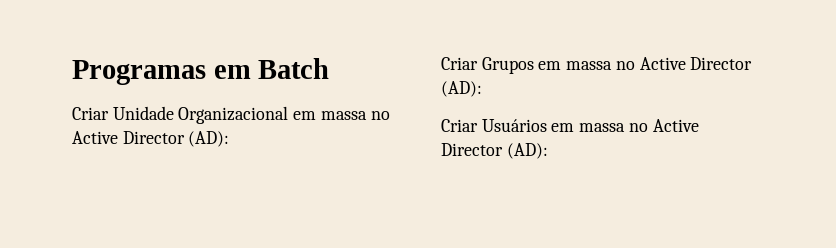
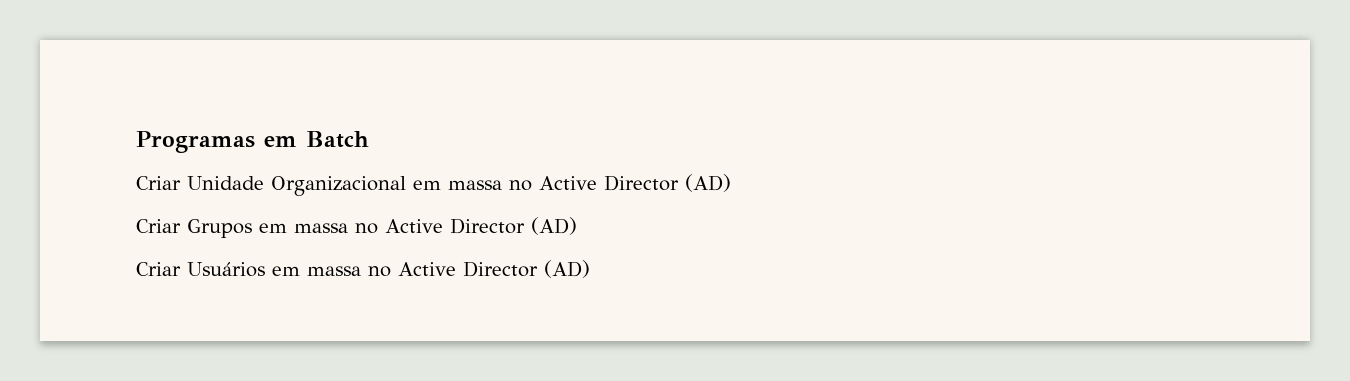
- Criar Unidade Organizacional em massa no Active Director (AD):
+ Criar Unidade Organizacional em massa no Active Director (AD)
- Criar Grupos em massa no Active Director (AD):
+ Criar Grupos em massa no Active Director (AD)
- Criar Usuários em massa no Active Director (AD):
+ Criar Usuários em massa no Active Director (AD)

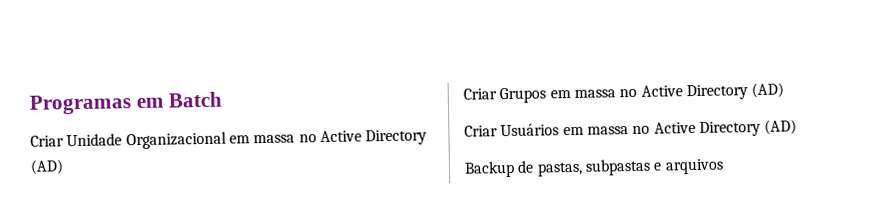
- Criar Unidade Organizacional em massa no Active Director (AD)
+ Criar Unidade Organizacional em massa no Active Directory (AD)
- Criar Grupos em massa no Active Director (AD)
+ Criar Grupos em massa no Active Directory (AD)
- Criar Usuários em massa no Active Director (AD)
+ Criar Usuários em massa no Active Directory (AD)
+ Backup de pastas, subpastas e arquivos

